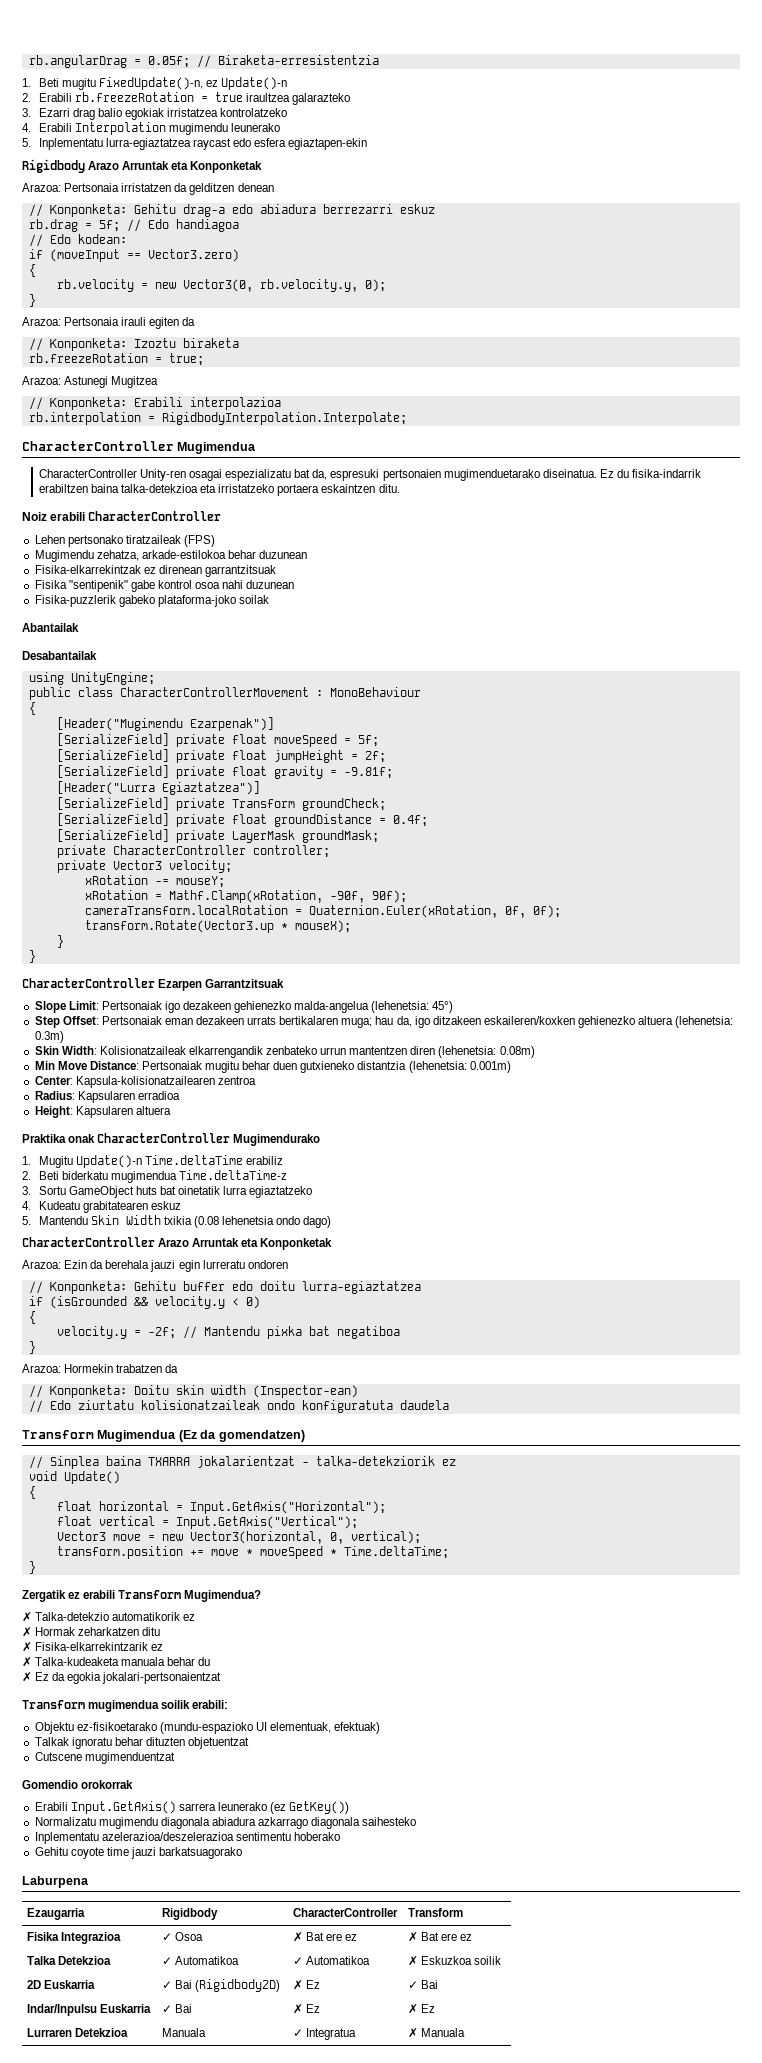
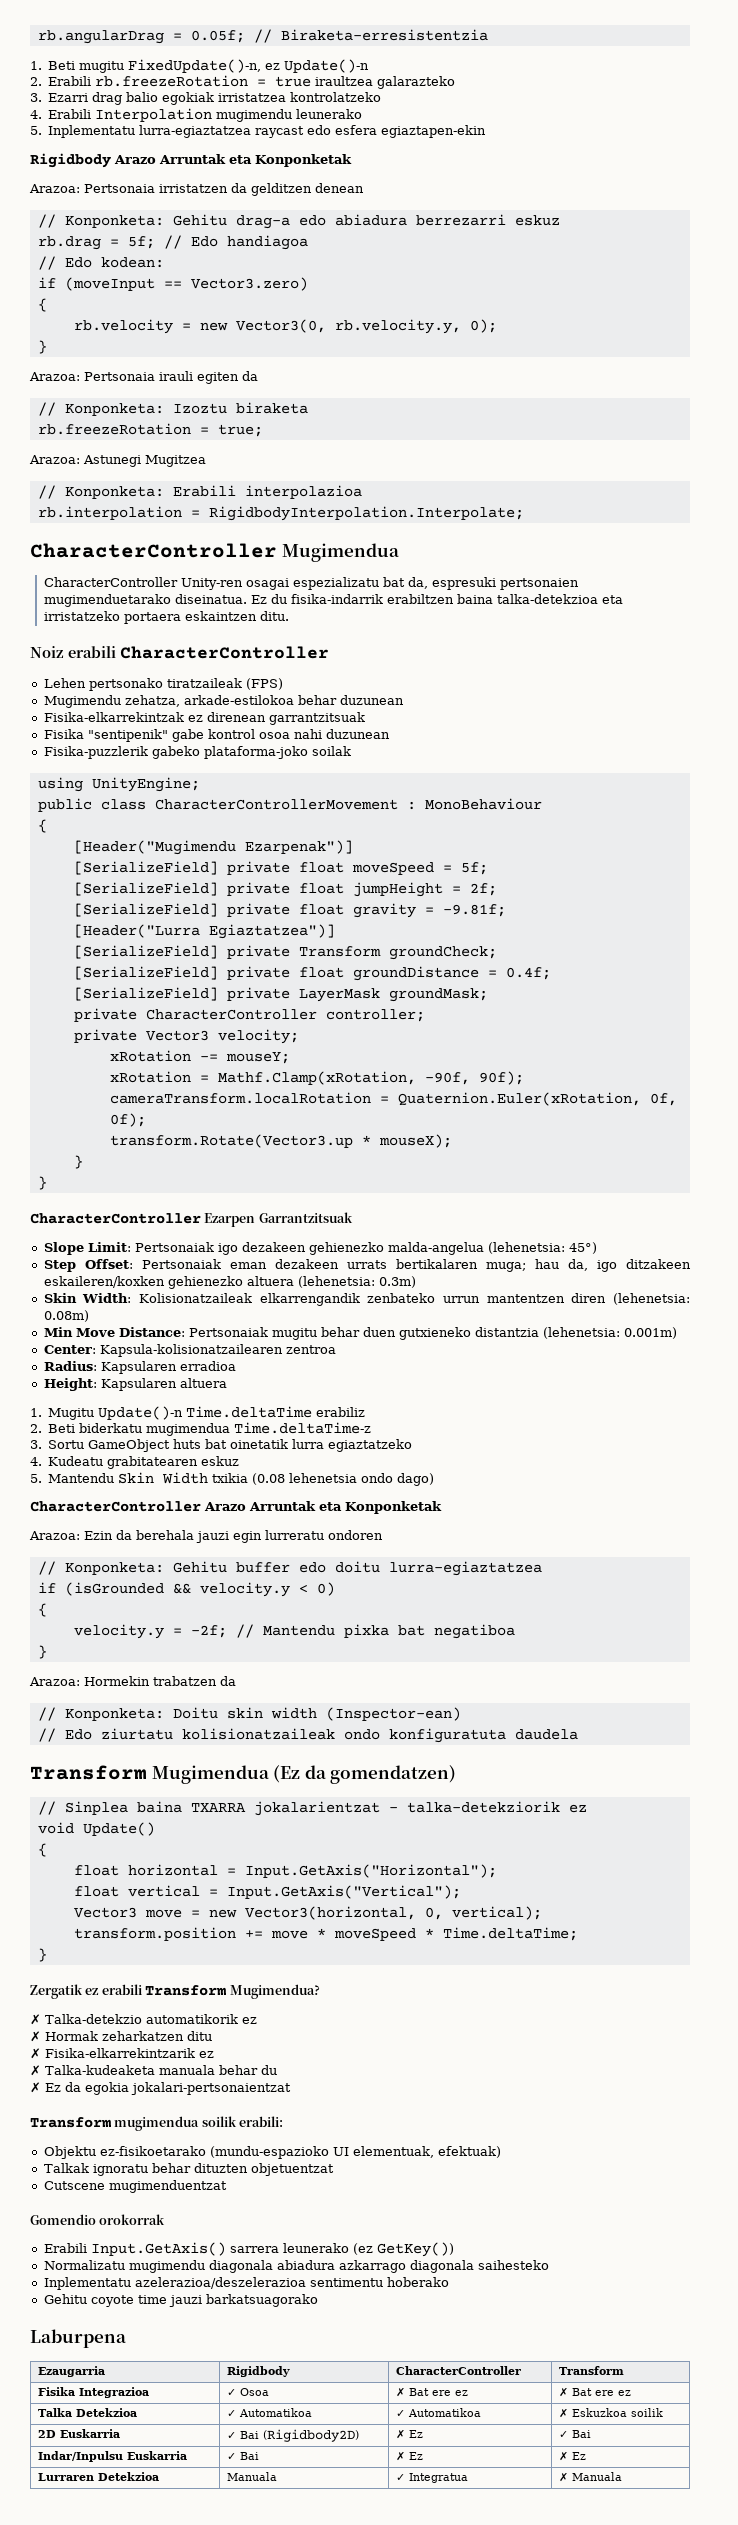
- Abantailak
- Desabantailak
- Praktika onak CharacterController Mugimendurako

